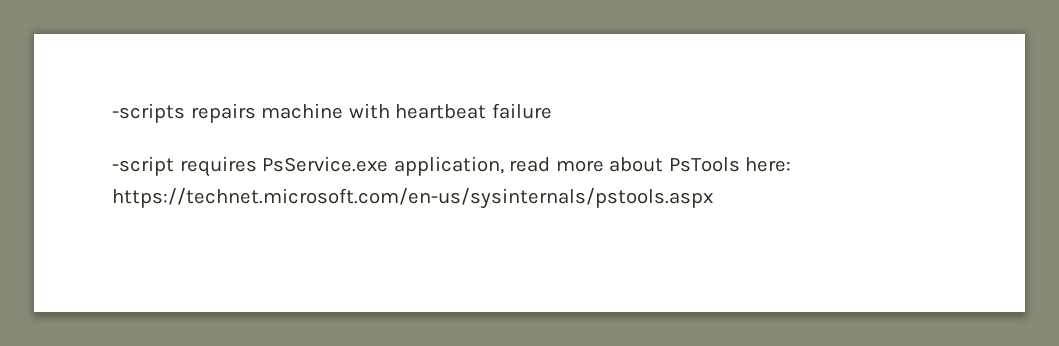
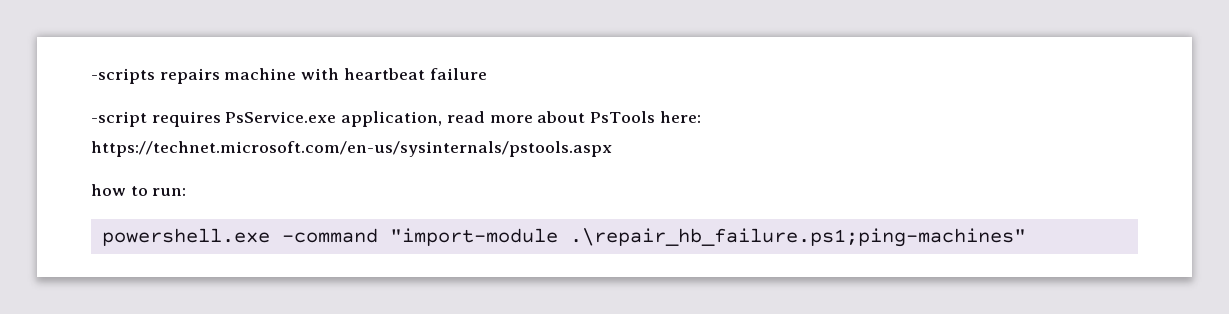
+ how to run:
+ powershell.exe -command "import-module .\repair_hb_failure.ps1;ping-machines"

